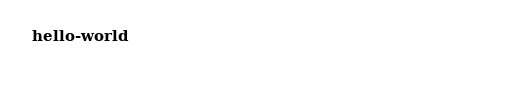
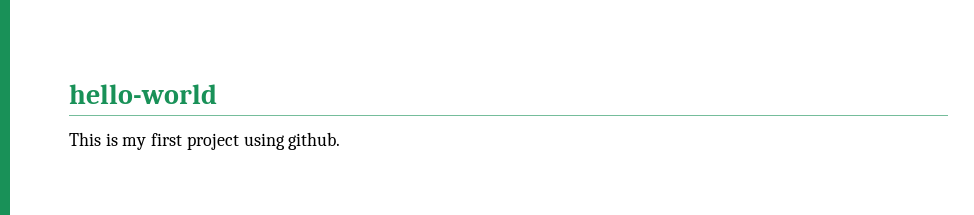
+ This is my first project using github.

